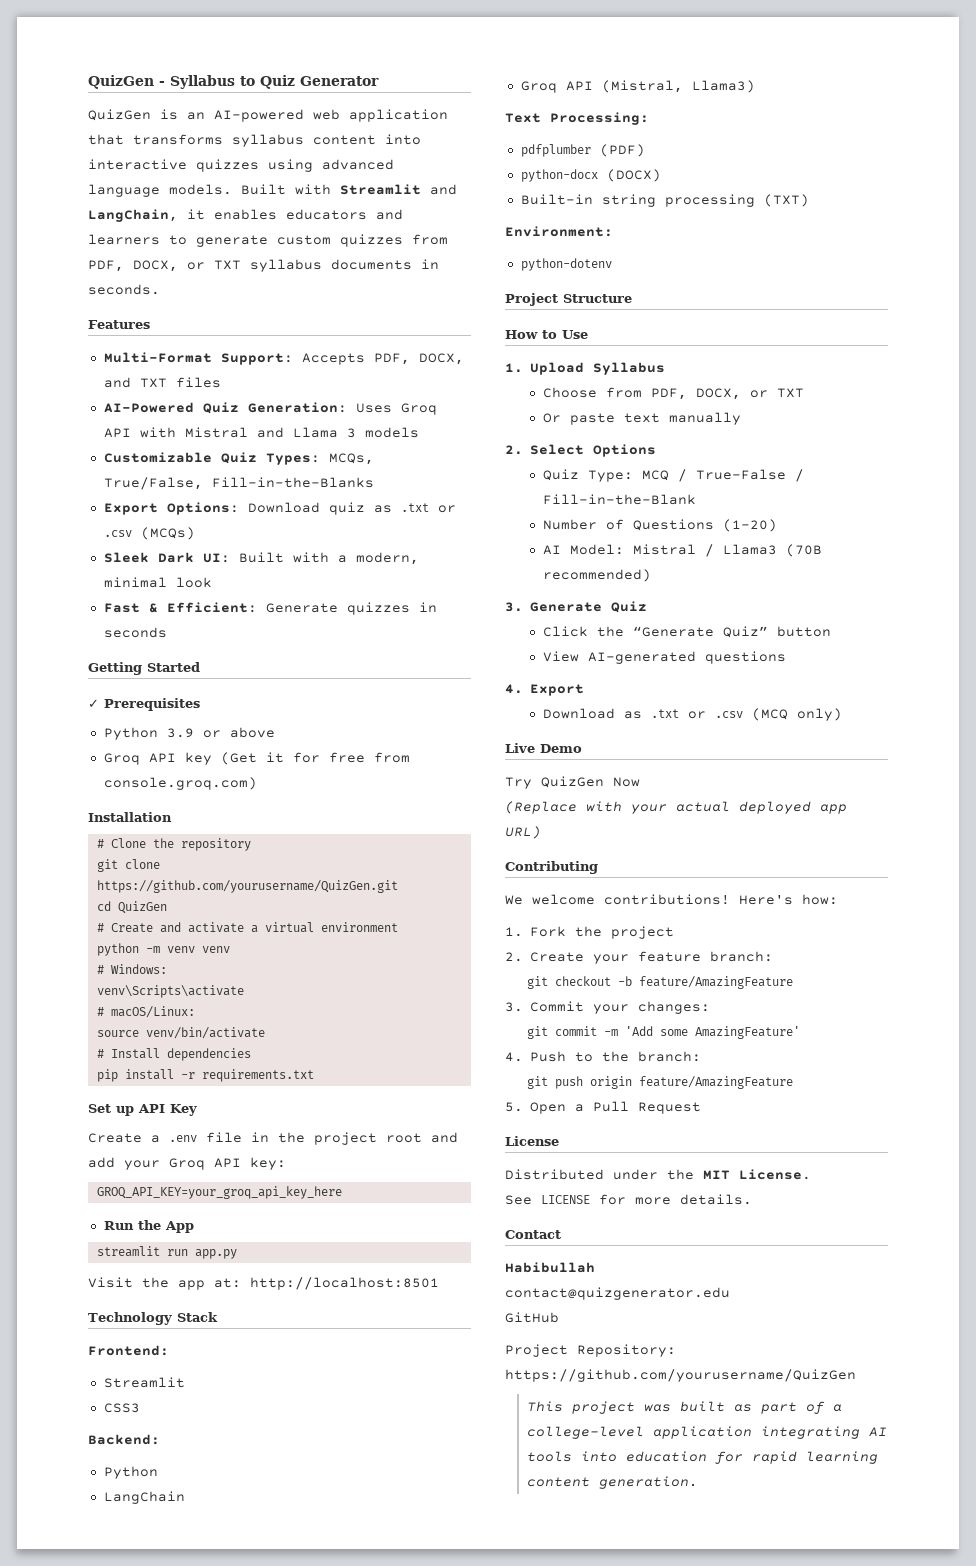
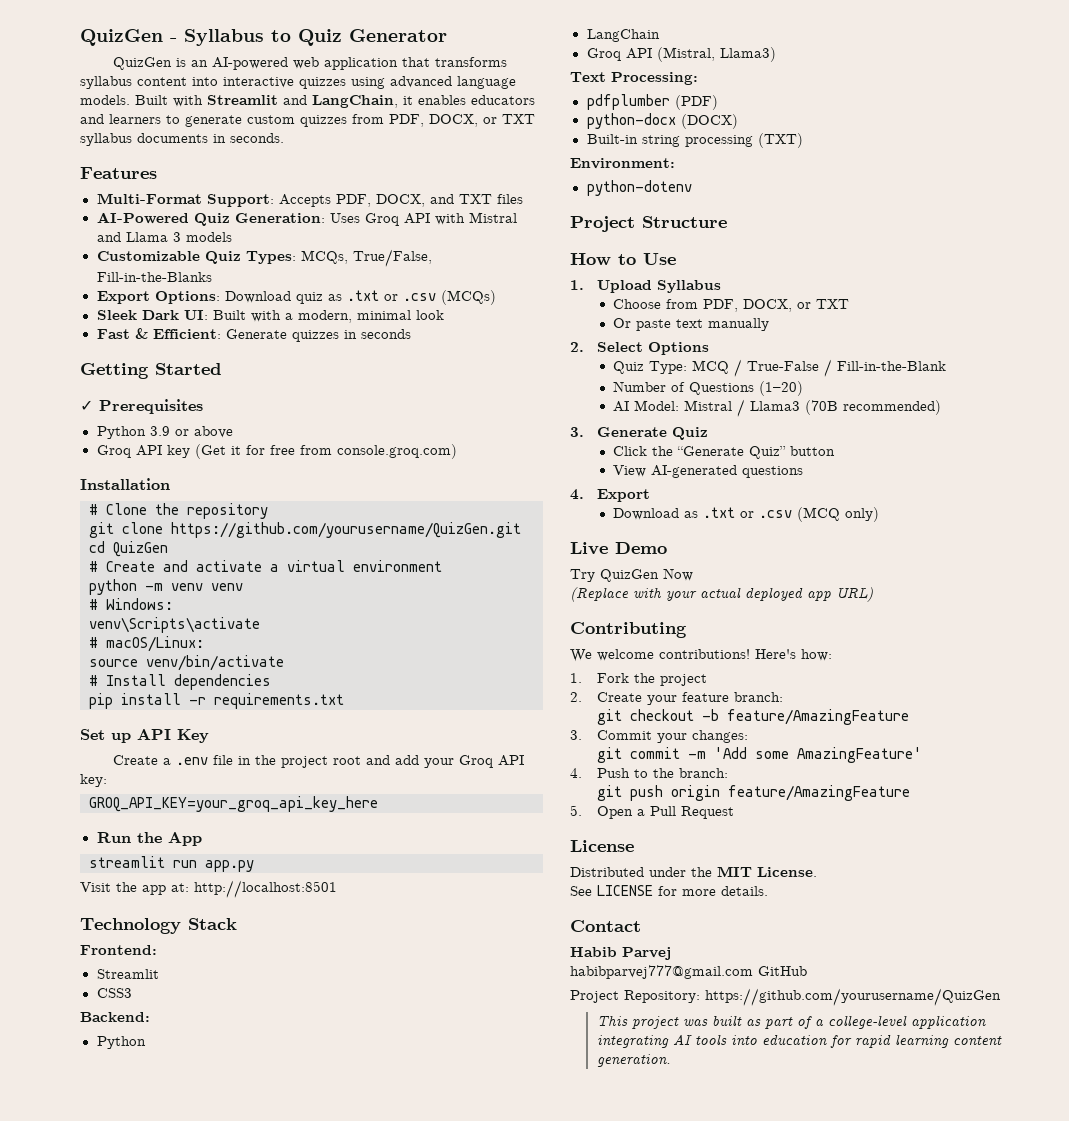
- Habibullah
- contact@quizgenerator.edu
- GitHub
+ Habib Parvej
+ habibparvej777@gmail.com GitHub

